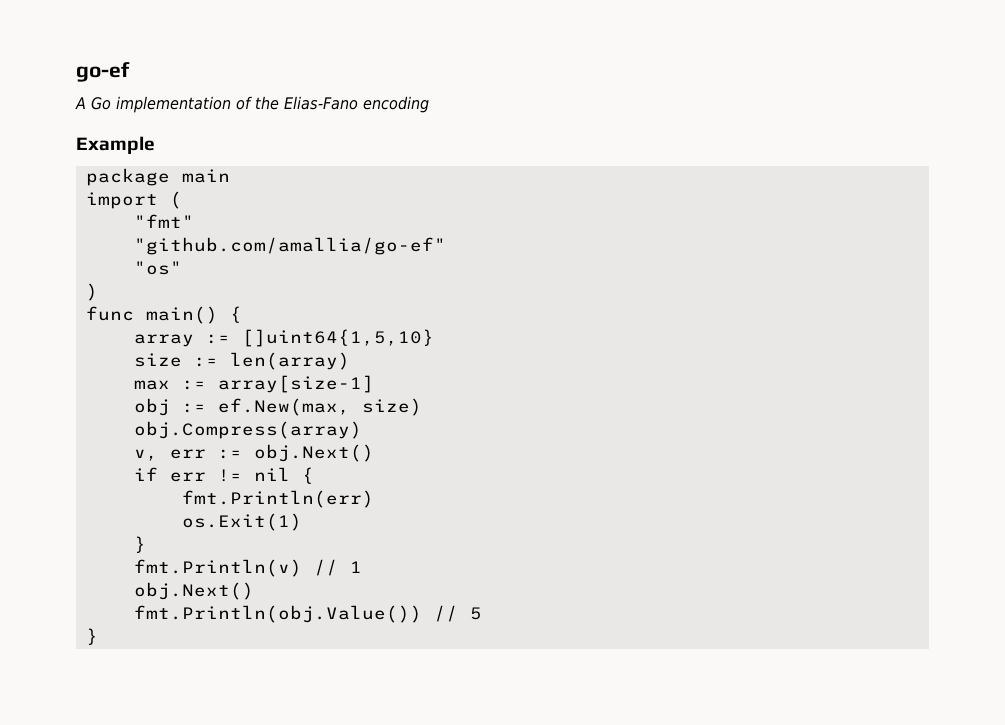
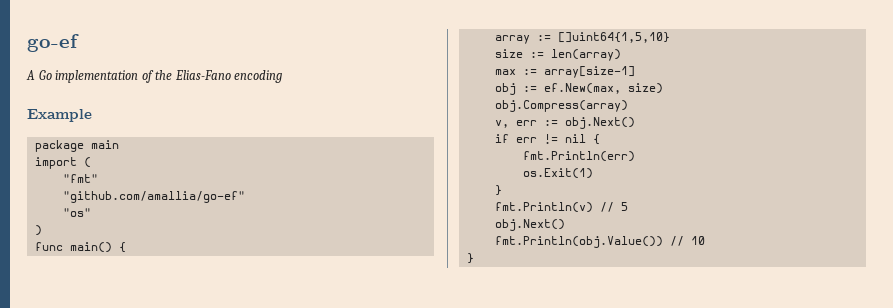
- fmt.Println(v) // 1
+ fmt.Println(v) // 5
- fmt.Println(obj.Value()) // 5
+ fmt.Println(obj.Value()) // 10

